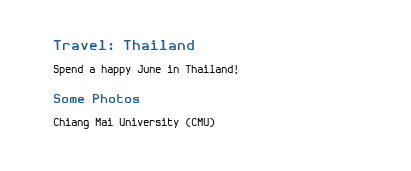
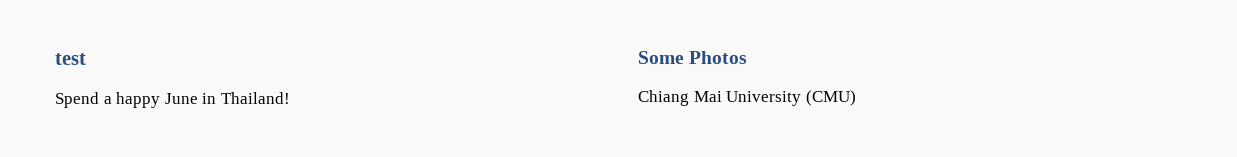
- Travel: Thailand
+ test

